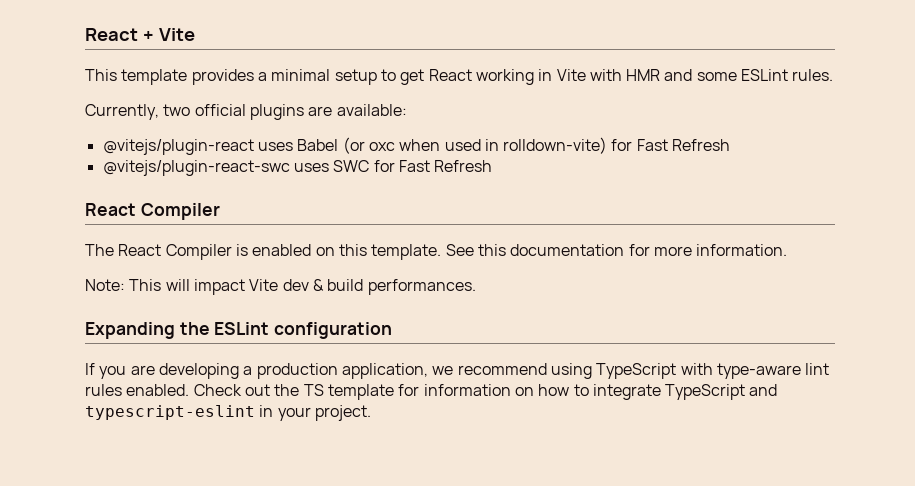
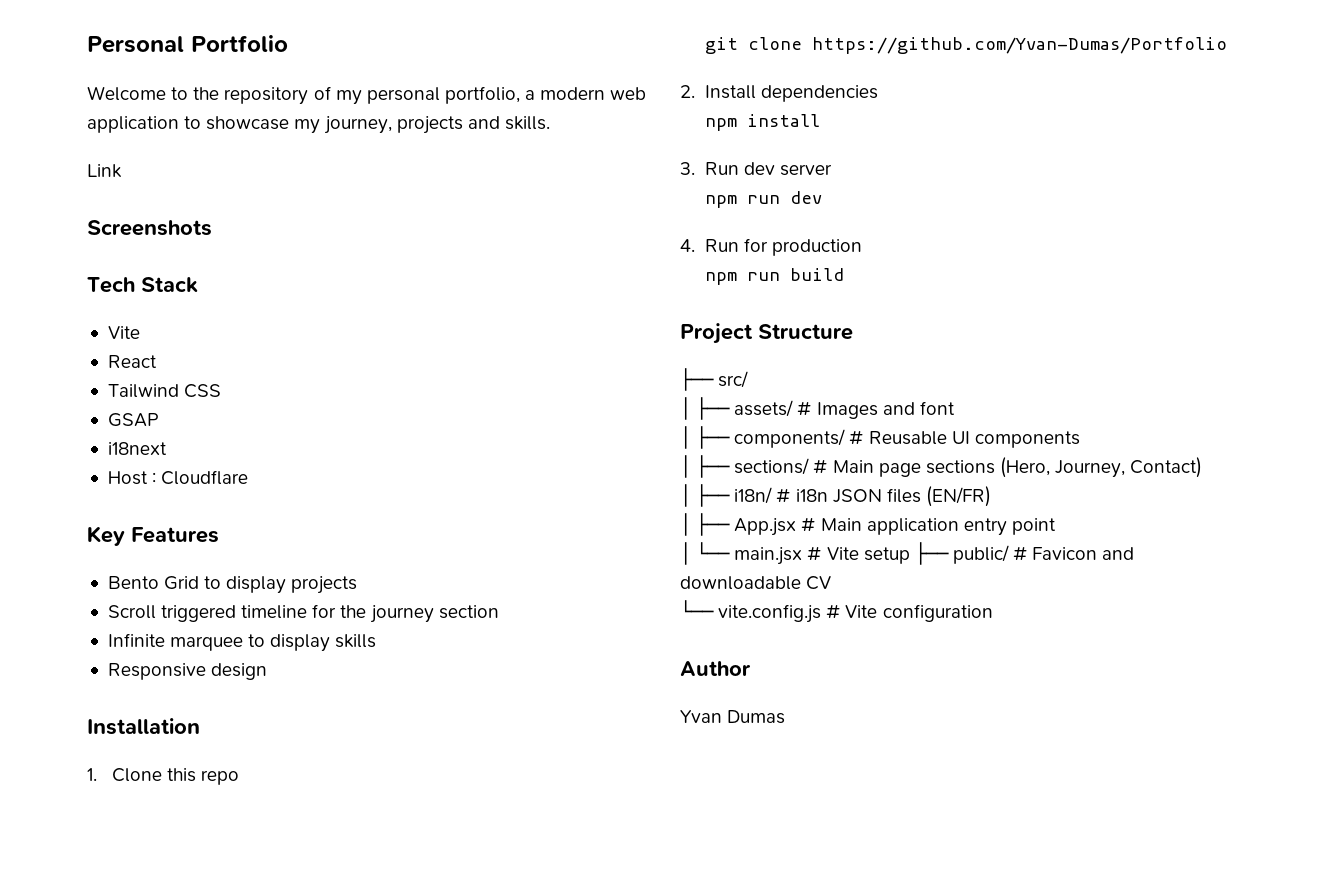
- React + Vite
- This template provides a minimal setup to get React working in Vite with HMR and some ESLint rules.
- Currently, two official plugins are available:
- @vitejs/plugin-react uses Babel (or oxc when used in rolldown-vite) for Fast Refresh
- @vitejs/plugin-react-swc uses SWC for Fast Refresh
- React Compiler
- The React Compiler is enabled on this template. See this documentation for more information.
- Note: This will impact Vite dev & build performances.
- Expanding the ESLint configuration
- If you are developing a production application, we recommend using TypeScript with type-aware lint rules enabled. Check out the TS template for information on how to integrate TypeScript and typescript-eslint in your project.
+ Personal Portfolio
+ Welcome to the repository of my personal portfolio, a modern web application to showcase my journey, projects and skills.
+ Link
+ Screenshots
+ Tech Stack
+ Vite
+ React
+ Tailwind CSS
+ GSAP
+ i18next
+ Host : Cloudflare
+ Key Features
+ Bento Grid to display projects
+ Scroll triggered timeline for the journey section
+ Infinite marquee to display skills
+ Responsive design
+ Installation
+ 1. Clone this repo
+ git clone https://github.com/Yvan-Dumas/Portfolio
+ 2. Install dependencies
+ npm install
+ 3. Run dev server
+ npm run dev
+ 4. Run for production
+ npm run build
+ Project Structure
+ ├── src/
+ │ ├── assets/ # Images and font
+ │ ├── components/ # Reusable UI components
+ │ ├── sections/ # Main page sections (Hero, Journey, Contact)
+ │ ├── i18n/ # i18n JSON files (EN/FR)
+ │ ├── App.jsx # Main application entry point
+ │ └── main.jsx # Vite setup ├── public/ # Favicon and downloadable CV
+ └── vite.config.js # Vite configuration
+ Author
+ Yvan Dumas

